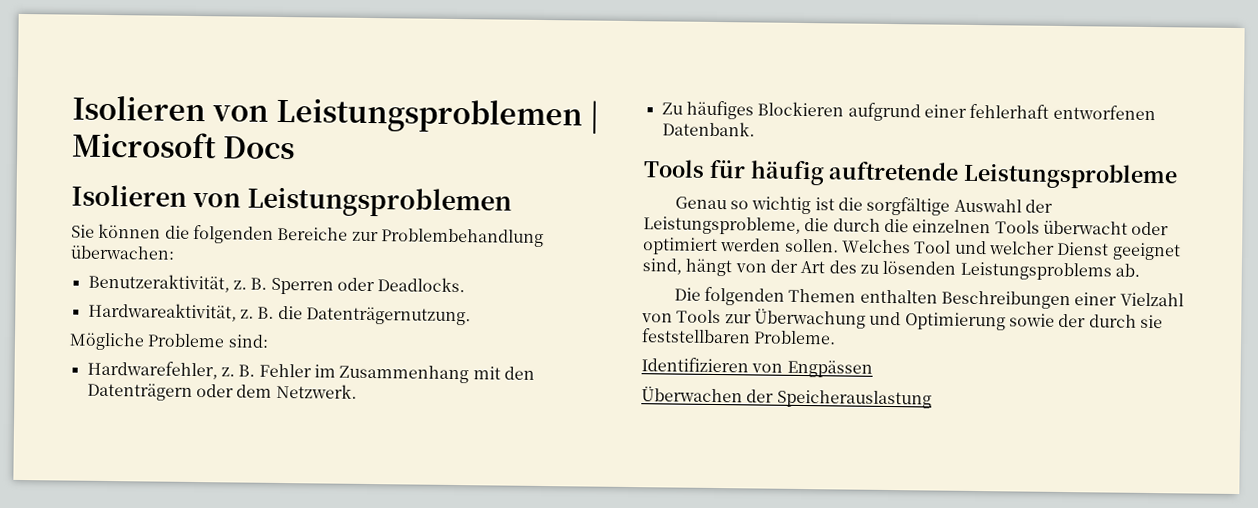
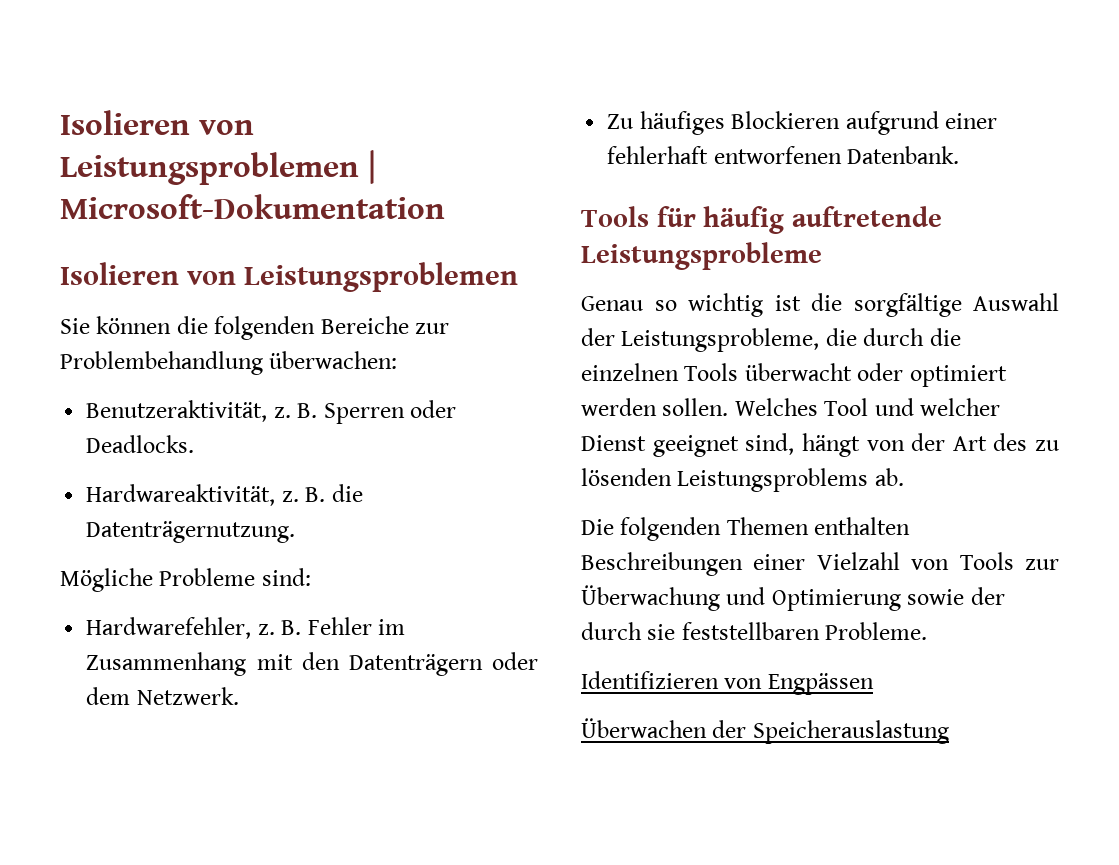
- Isolieren von Leistungsproblemen | Microsoft Docs
+ Isolieren von Leistungsproblemen | Microsoft-Dokumentation

